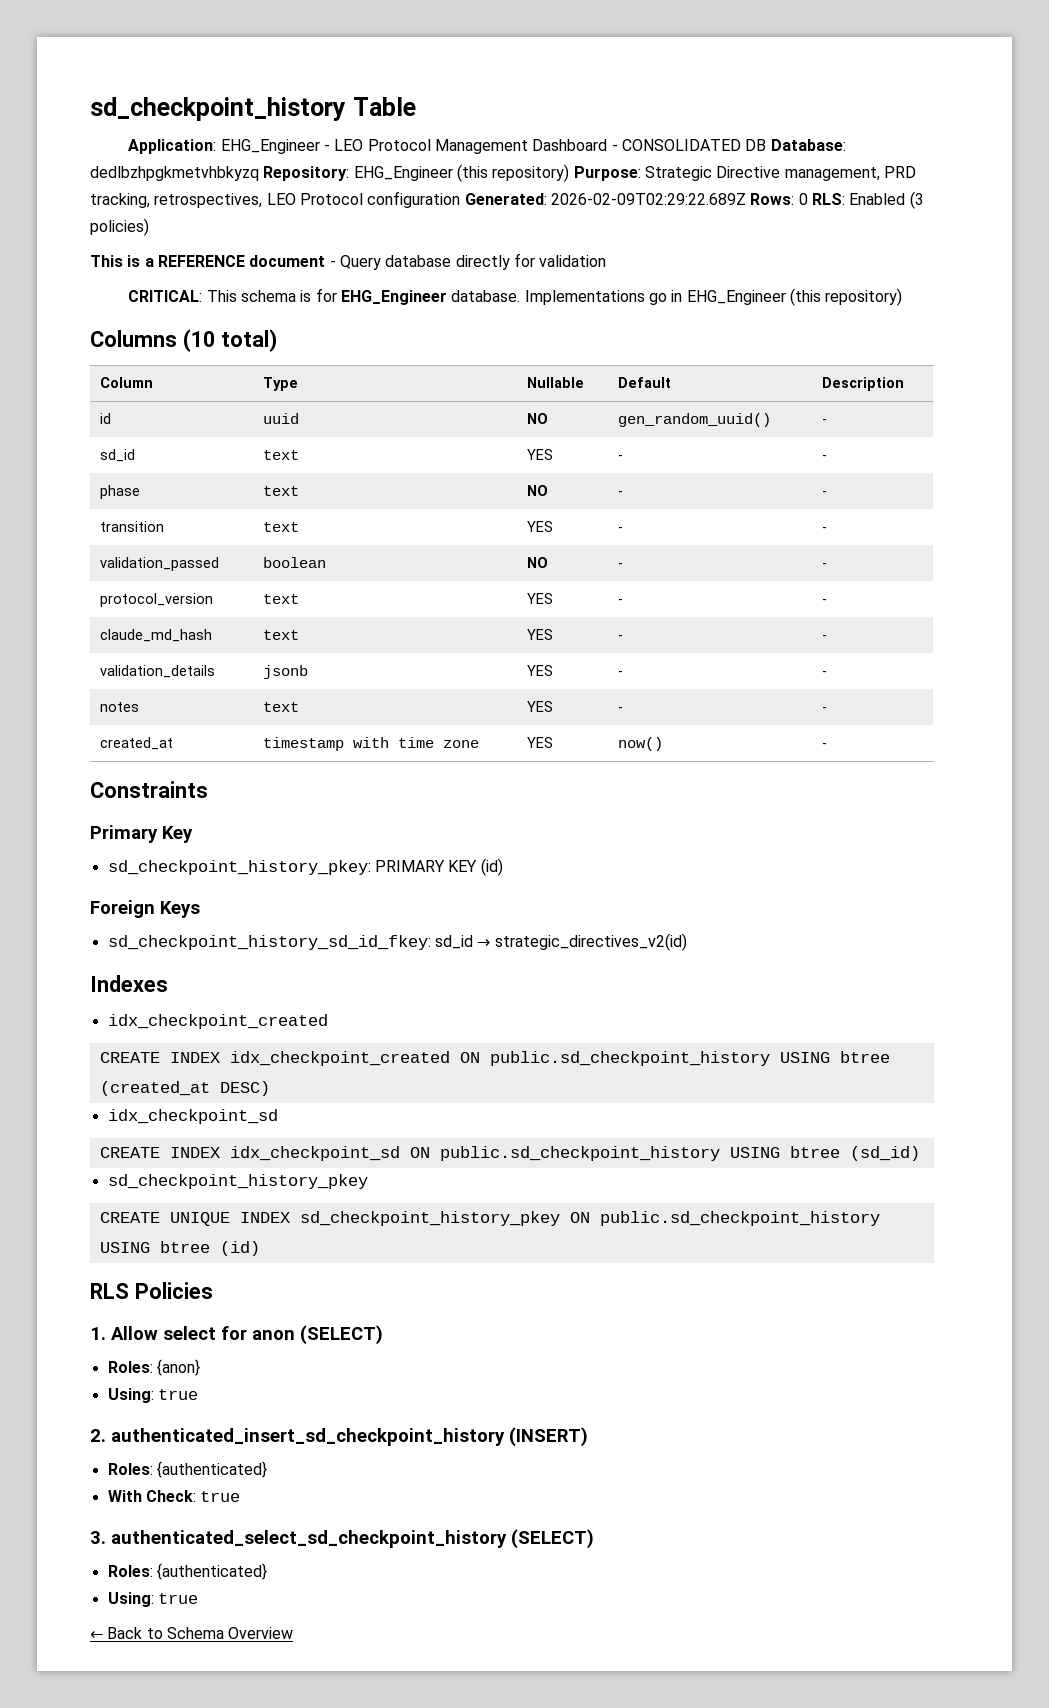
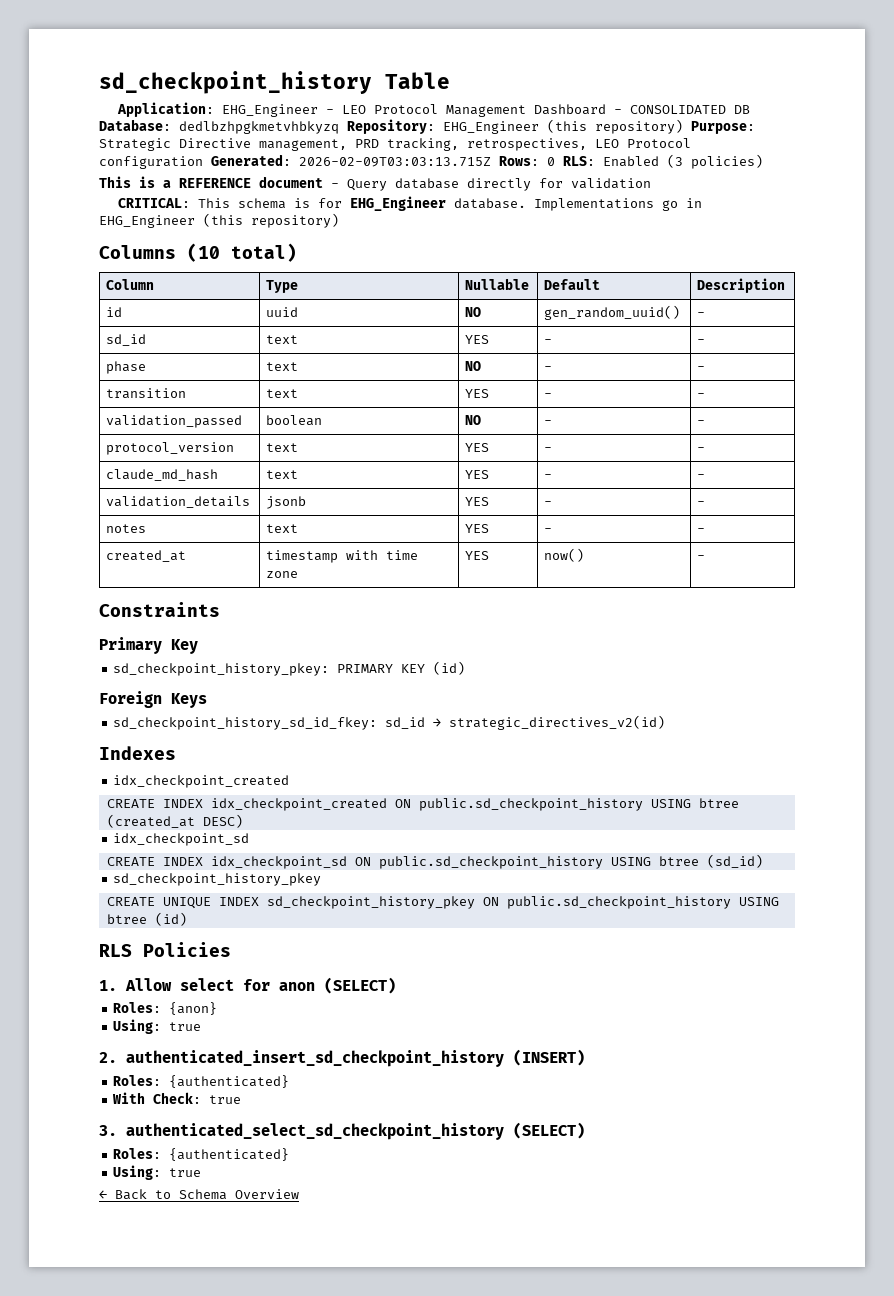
- Application: EHG_Engineer - LEO Protocol Management Dashboard - CONSOLIDATED DB Database: dedlbzhpgkmetvhbkyzq Repository: EHG_Engineer (this repository) Purpose: Strategic Directive management, PRD tracking, retrospectives, LEO Protocol configuration Generated: 2026-02-09T02:29:22.689Z Rows: 0 RLS: Enabled (3 policies)
+ Application: EHG_Engineer - LEO Protocol Management Dashboard - CONSOLIDATED DB Database: dedlbzhpgkmetvhbkyzq Repository: EHG_Engineer (this repository) Purpose: Strategic Directive management, PRD tracking, retrospectives, LEO Protocol configuration Generated: 2026-02-09T03:03:13.715Z Rows: 0 RLS: Enabled (3 policies)

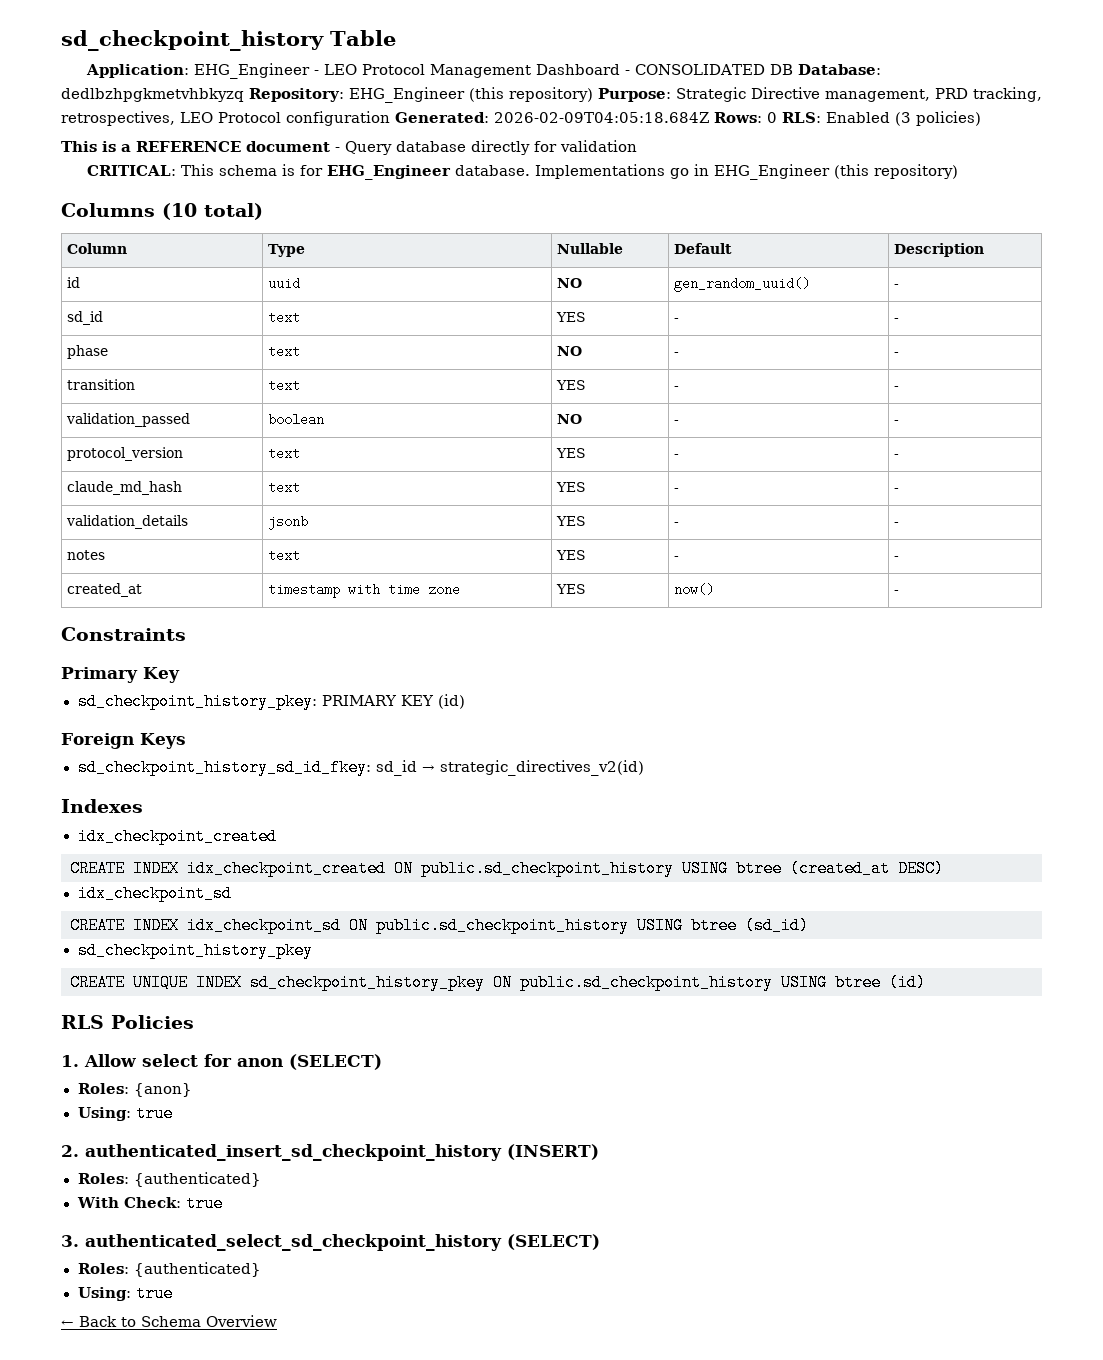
- Application: EHG_Engineer - LEO Protocol Management Dashboard - CONSOLIDATED DB Database: dedlbzhpgkmetvhbkyzq Repository: EHG_Engineer (this repository) Purpose: Strategic Directive management, PRD tracking, retrospectives, LEO Protocol configuration Generated: 2026-02-09T03:03:13.715Z Rows: 0 RLS: Enabled (3 policies)
+ Application: EHG_Engineer - LEO Protocol Management Dashboard - CONSOLIDATED DB Database: dedlbzhpgkmetvhbkyzq Repository: EHG_Engineer (this repository) Purpose: Strategic Directive management, PRD tracking, retrospectives, LEO Protocol configuration Generated: 2026-02-09T04:05:18.684Z Rows: 0 RLS: Enabled (3 policies)

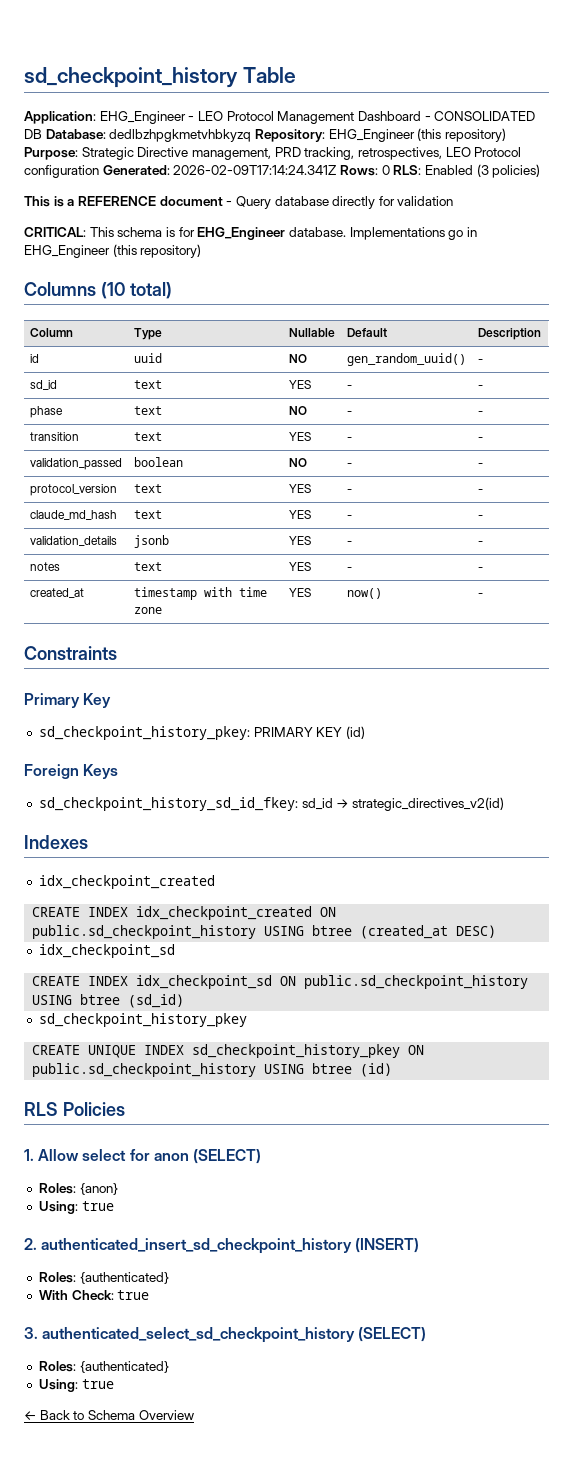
- Application: EHG_Engineer - LEO Protocol Management Dashboard - CONSOLIDATED DB Database: dedlbzhpgkmetvhbkyzq Repository: EHG_Engineer (this repository) Purpose: Strategic Directive management, PRD tracking, retrospectives, LEO Protocol configuration Generated: 2026-02-09T04:05:18.684Z Rows: 0 RLS: Enabled (3 policies)
+ Application: EHG_Engineer - LEO Protocol Management Dashboard - CONSOLIDATED DB Database: dedlbzhpgkmetvhbkyzq Repository: EHG_Engineer (this repository) Purpose: Strategic Directive management, PRD tracking, retrospectives, LEO Protocol configuration Generated: 2026-02-09T17:14:24.341Z Rows: 0 RLS: Enabled (3 policies)

